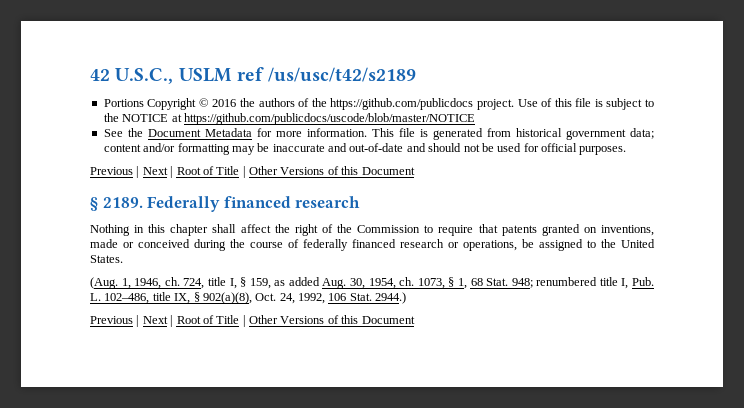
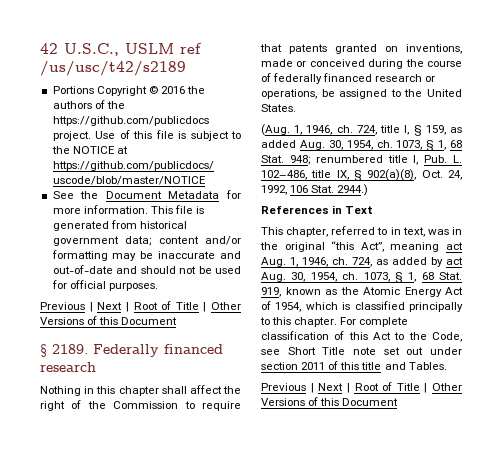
+ References in Text
+ This chapter, referred to in text, was in the original “this Act”, meaning act Aug. 1, 1946, ch. 724, as added by act Aug. 30, 1954, ch. 1073, § 1, 68 Stat. 919, known as the Atomic Energy Act of 1954, which is classified principally to this chapter. For complete classification of this Act to the Code, see Short Title note set out under section 2011 of this title and Tables.

